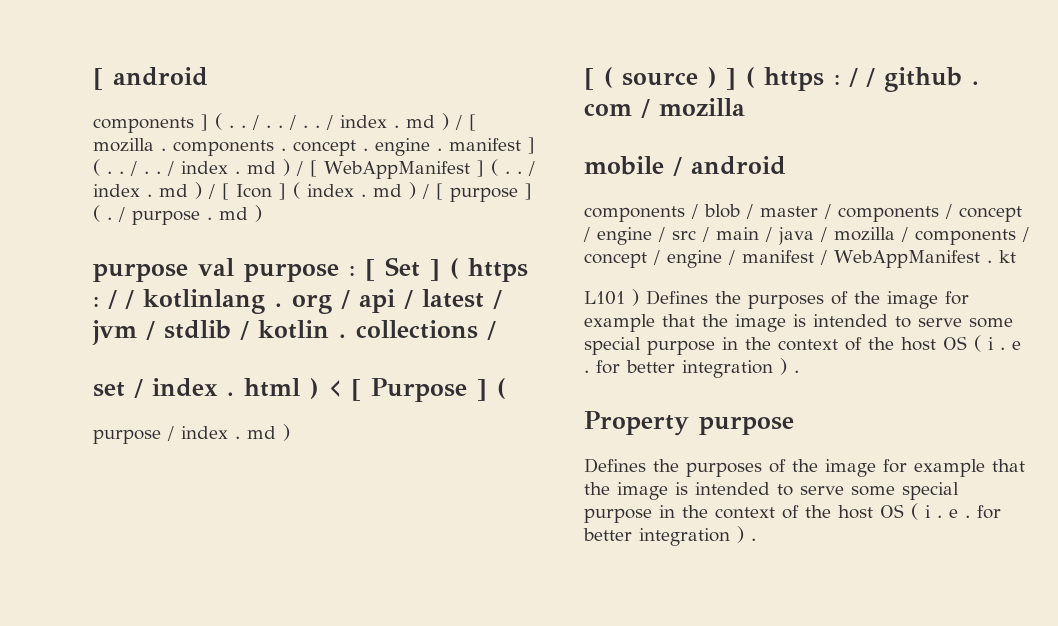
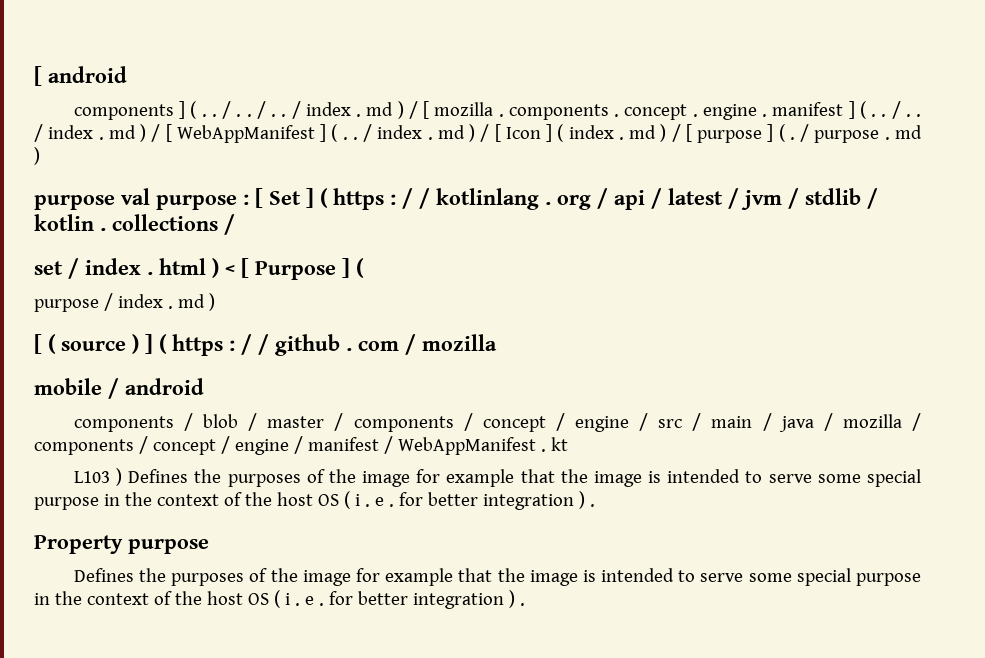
- L101 ) Defines the purposes of the image for example that the image is intended to serve some special purpose in the context of the host OS ( i . e . for better integration ) .
+ L103 ) Defines the purposes of the image for example that the image is intended to serve some special purpose in the context of the host OS ( i . e . for better integration ) .

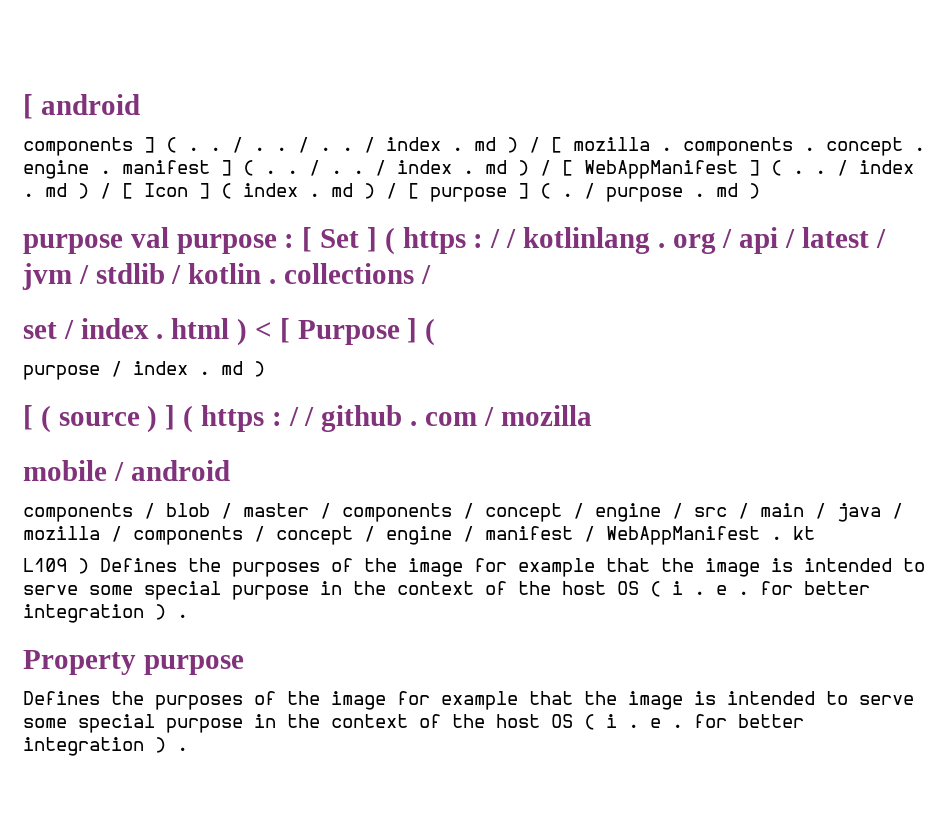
- L103 ) Defines the purposes of the image for example that the image is intended to serve some special purpose in the context of the host OS ( i . e . for better integration ) .
+ L109 ) Defines the purposes of the image for example that the image is intended to serve some special purpose in the context of the host OS ( i . e . for better integration ) .

